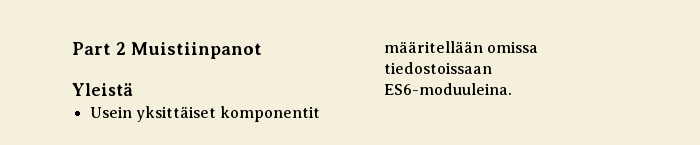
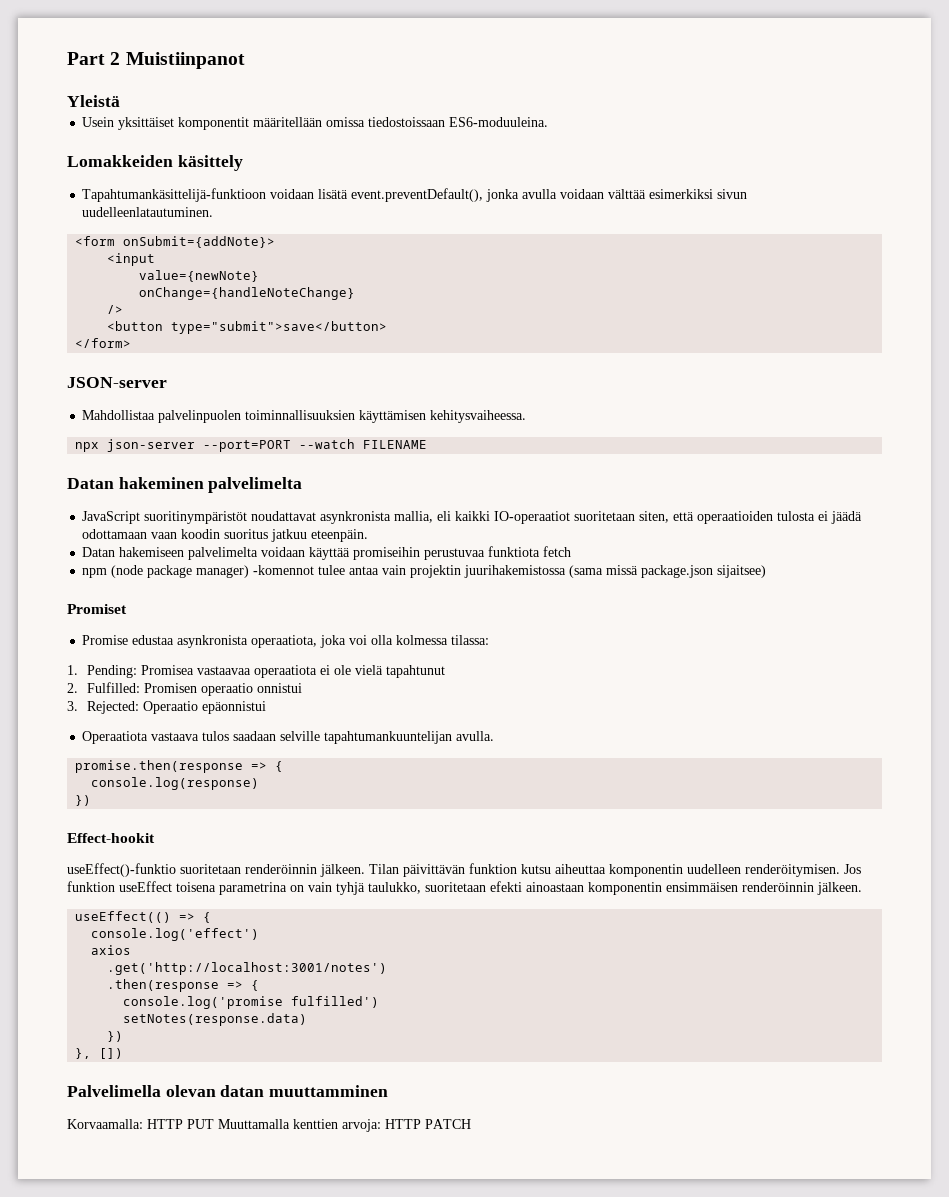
+ Lomakkeiden käsittely
+ Tapahtumankäsittelijä-funktioon voidaan lisätä event.preventDefault(), jonka avulla voidaan välttää esimerkiksi sivun uudelleenlatautuminen.
+ <form onSubmit={addNote}>
+ <input
+ value={newNote}
+ onChange={handleNoteChange}
+ />
+ <button type="submit">save</button>
+ </form>
+ JSON-server
+ Mahdollistaa palvelinpuolen toiminnallisuuksien käyttämisen kehitysvaiheessa.
+ npx json-server --port=PORT --watch FILENAME
+ Datan hakeminen palvelimelta
+ JavaScript suoritinympäristöt noudattavat asynkronista mallia, eli kaikki IO-operaatiot suoritetaan siten, että operaatioiden tulosta ei jäädä odottamaan vaan koodin suoritus jatkuu eteenpäin.
+ Datan hakemiseen palvelimelta voidaan käyttää promiseihin perustuvaa funktiota fetch
+ npm (node package manager) -komennot tulee antaa vain projektin juurihakemistossa (sama missä package.json sijaitsee)
+ Promiset
+ Promise edustaa asynkronista operaatiota, joka voi olla kolmessa tilassa:
+ 1. Pending: Promisea vastaavaa operaatiota ei ole vielä tapahtunut
+ 2. Fulfilled: Promisen operaatio onnistui
+ 3. Rejected: Operaatio epäonnistui
+ Operaatiota vastaava tulos saadaan selville tapahtumankuuntelijan avulla.
+ promise.then(response => {
+ console.log(response)
+ })
+ Effect-hookit
+ useEffect()-funktio suoritetaan renderöinnin jälkeen. Tilan päivittävän funktion kutsu aiheuttaa komponentin uudelleen renderöitymisen. Jos funktion useEffect toisena parametrina on vain tyhjä taulukko, suoritetaan efekti ainoastaan komponentin ensimmäisen renderöinnin jälkeen.
+ useEffect(() => {
+ console.log('effect')
+ axios
+ .get('http://localhost:3001/notes')
+ .then(response => {
+ console.log('promise fulfilled')
+ setNotes(response.data)
+ })
+ }, [])
+ Palvelimella olevan datan muuttamminen
+ Korvaamalla: HTTP PUT Muuttamalla kenttien arvoja: HTTP PATCH

